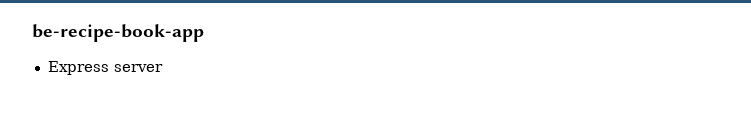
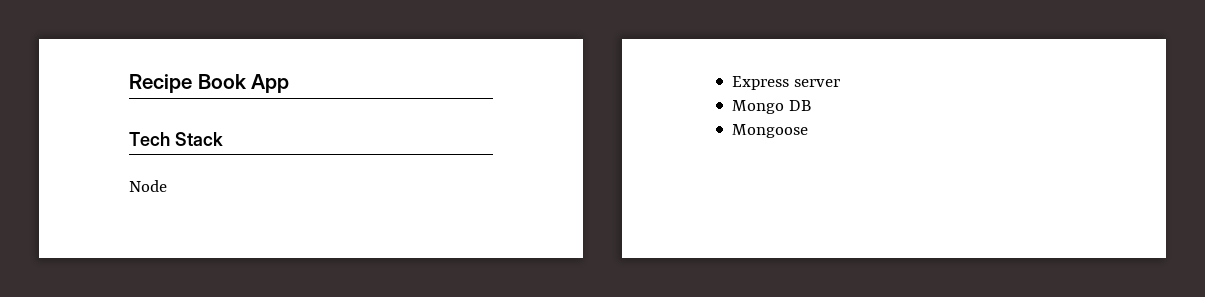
- be-recipe-book-app
+ Recipe Book App
+ Tech Stack
+ Node
+ Mongo DB
+ Mongoose

